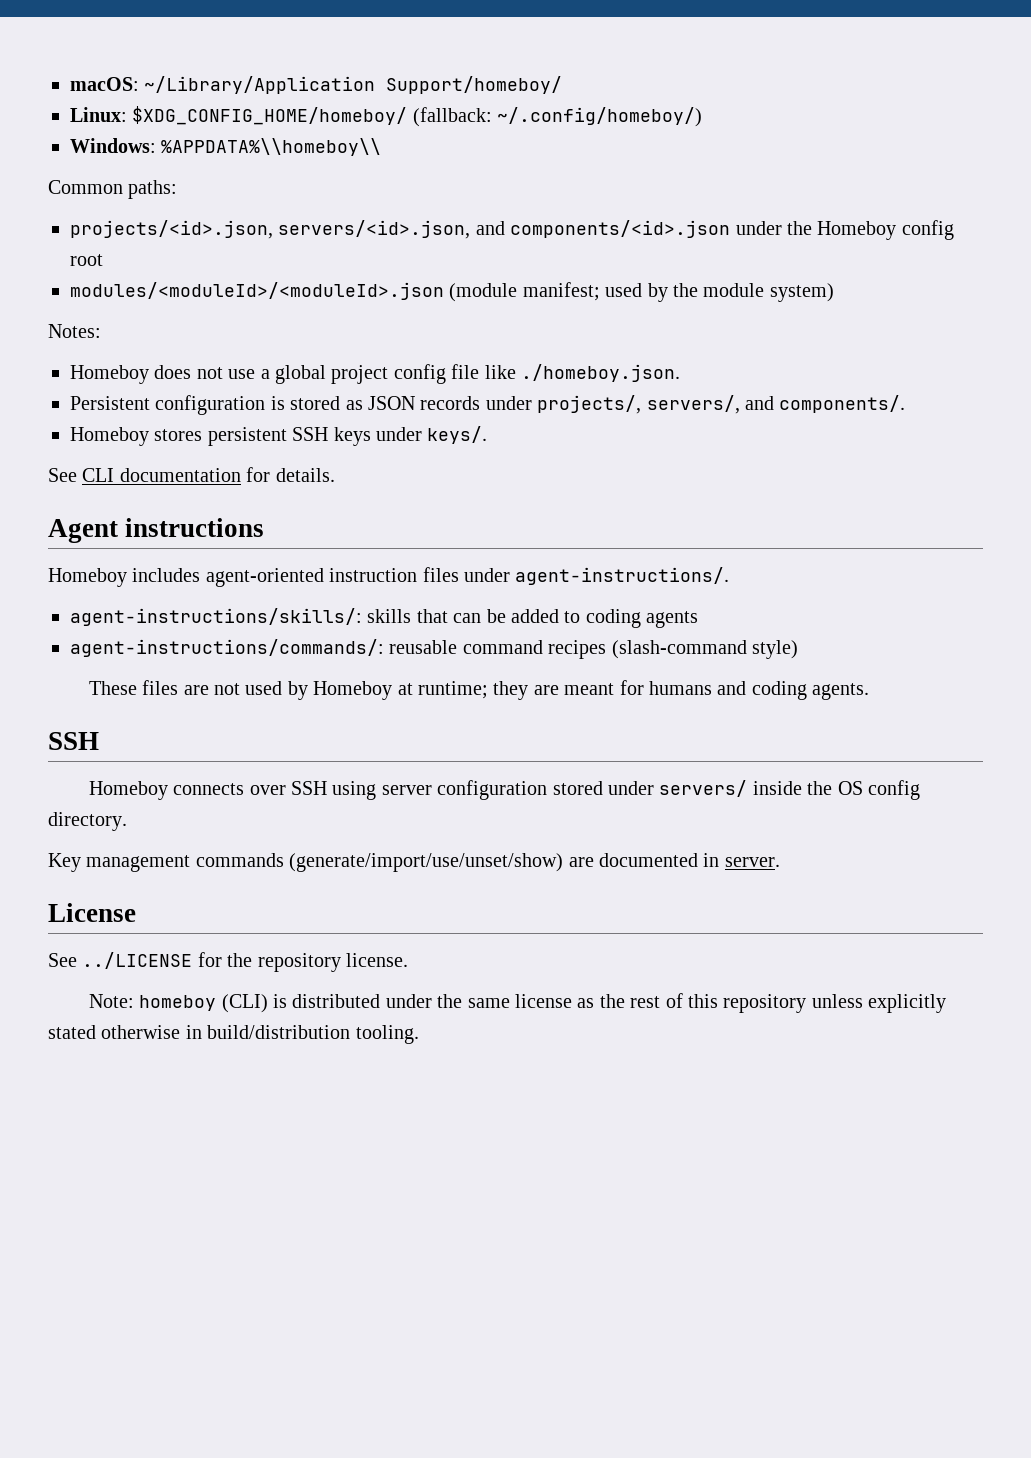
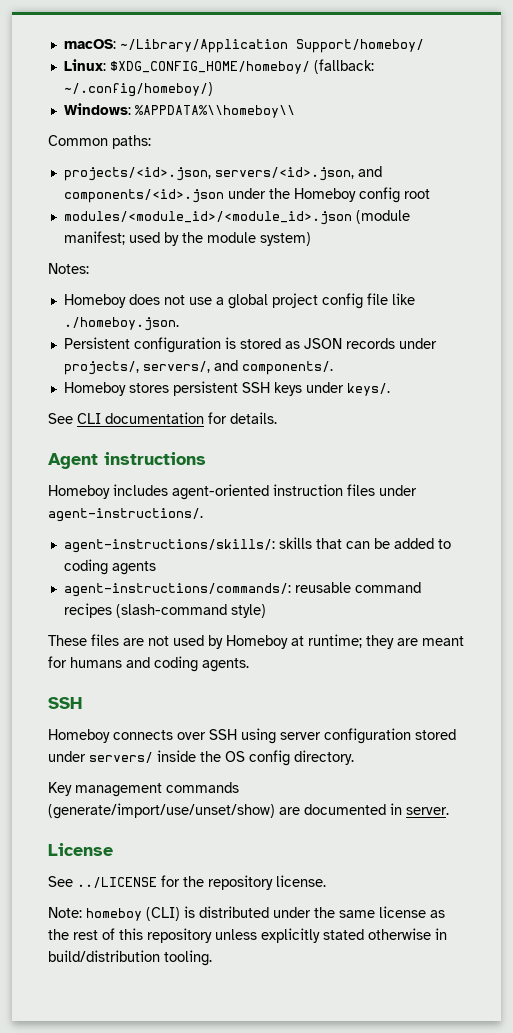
- modules/<moduleId>/<moduleId>.json (module manifest; used by the module system)
+ modules/<module_id>/<module_id>.json (module manifest; used by the module system)

